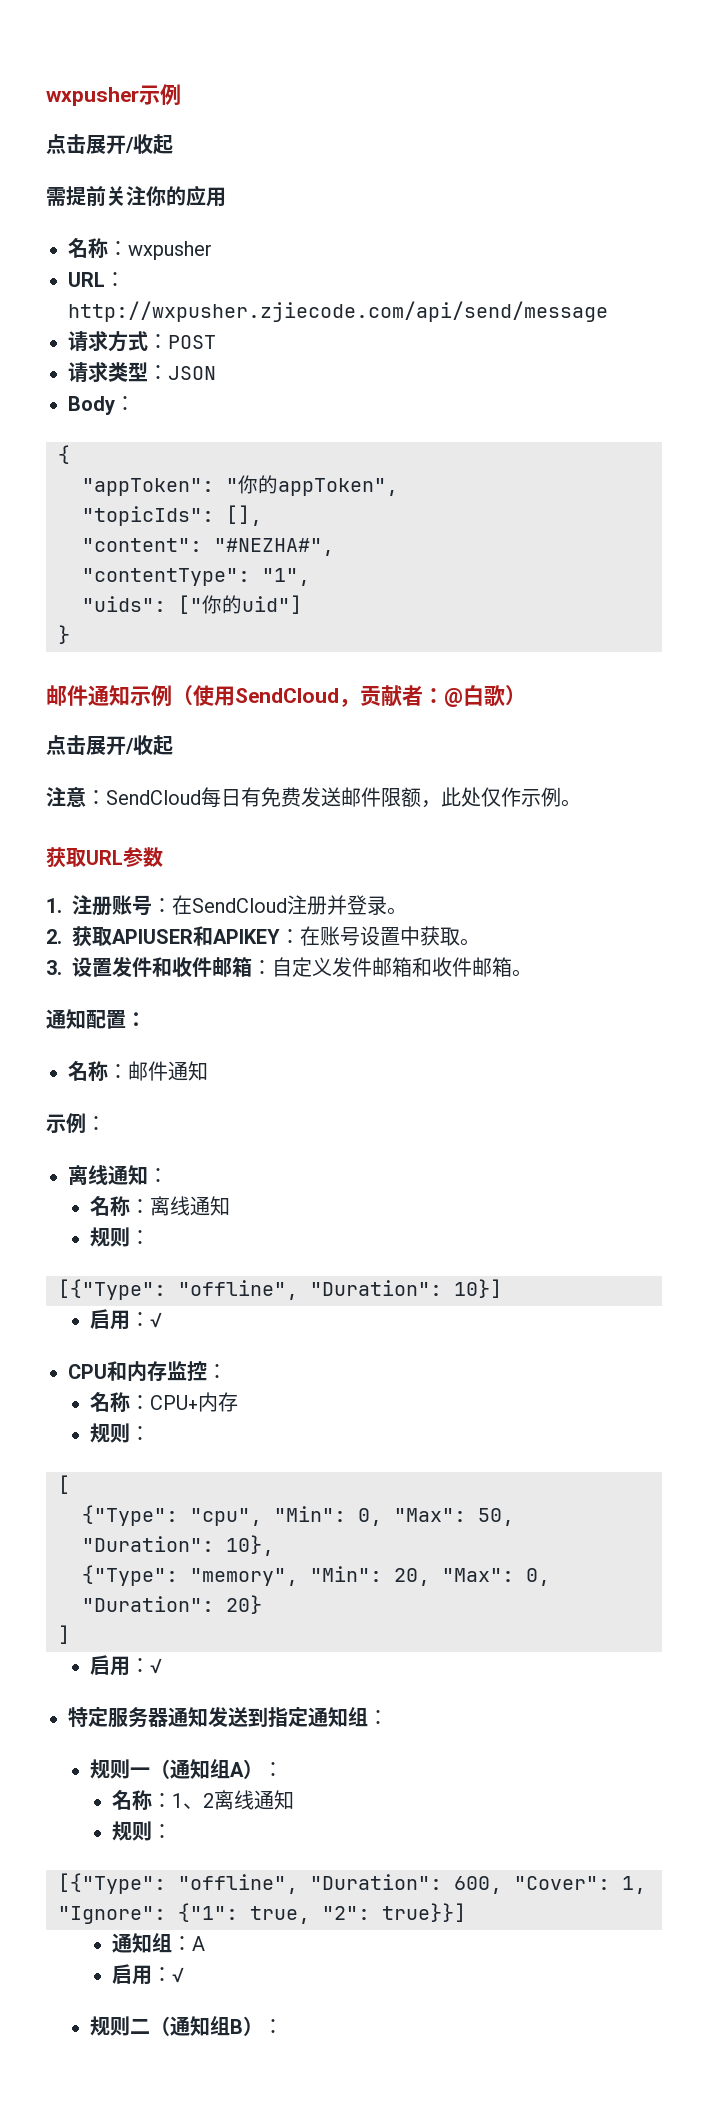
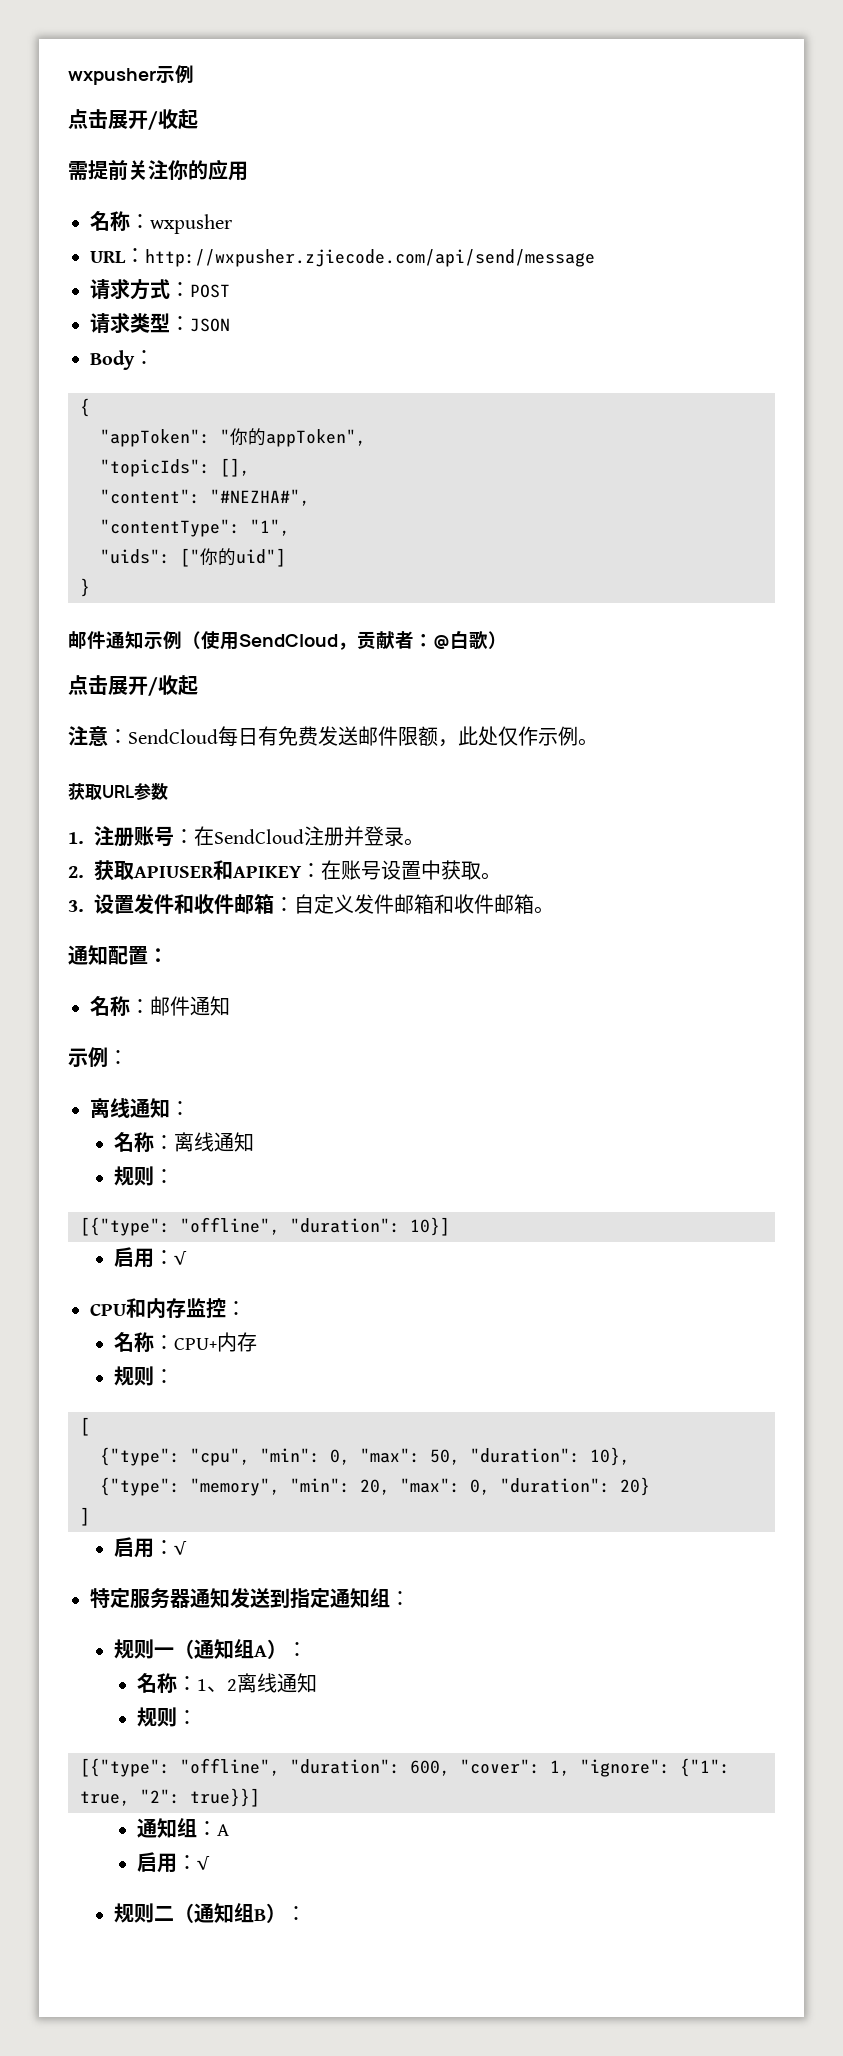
- [{"Type": "offline", "Duration": 10}]
+ [{"type": "offline", "duration": 10}]
- {"Type": "cpu", "Min": 0, "Max": 50, "Duration": 10},
- {"Type": "memory", "Min": 20, "Max": 0, "Duration": 20}
+ {"type": "cpu", "min": 0, "max": 50, "duration": 10},
+ {"type": "memory", "min": 20, "max": 0, "duration": 20}
- [{"Type": "offline", "Duration": 600, "Cover": 1, "Ignore": {"1": true, "2": true}}]
+ [{"type": "offline", "duration": 600, "cover": 1, "ignore": {"1": true, "2": true}}]

